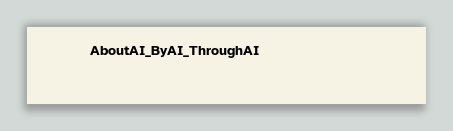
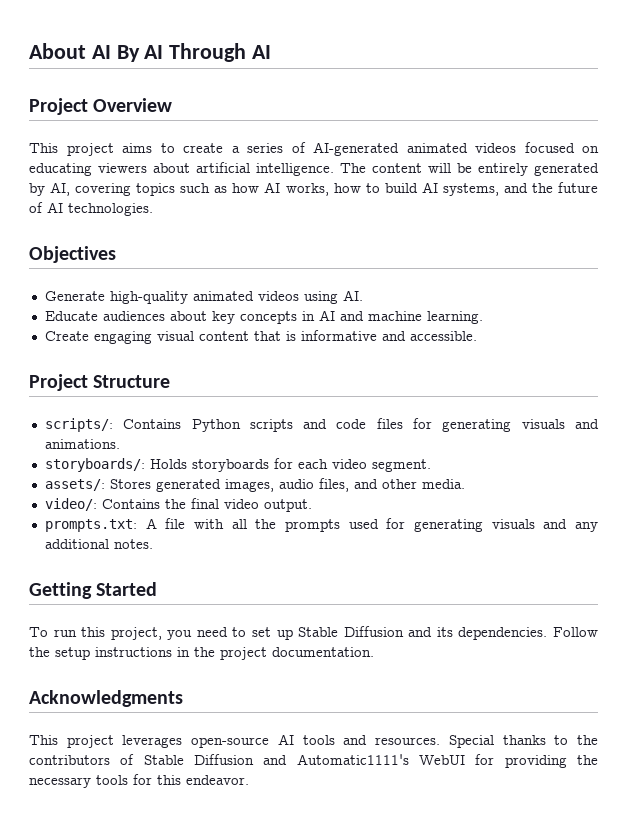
- AboutAI_ByAI_ThroughAI
+ About AI By AI Through AI
+ Project Overview
+ This project aims to create a series of AI-generated animated videos focused on educating viewers about artificial intelligence. The content will be entirely generated by AI, covering topics such as how AI works, how to build AI systems, and the future of AI technologies.
+ Objectives
+ Generate high-quality animated videos using AI.
+ Educate audiences about key concepts in AI and machine learning.
+ Create engaging visual content that is informative and accessible.
+ Project Structure
+ scripts/: Contains Python scripts and code files for generating visuals and animations.
+ storyboards/: Holds storyboards for each video segment.
+ assets/: Stores generated images, audio files, and other media.
+ video/: Contains the final video output.
+ prompts.txt: A file with all the prompts used for generating visuals and any additional notes.
+ Getting Started
+ To run this project, you need to set up Stable Diffusion and its dependencies. Follow the setup instructions in the project documentation.
+ Acknowledgments
+ This project leverages open-source AI tools and resources. Special thanks to the contributors of Stable Diffusion and Automatic1111's WebUI for providing the necessary tools for this endeavor.

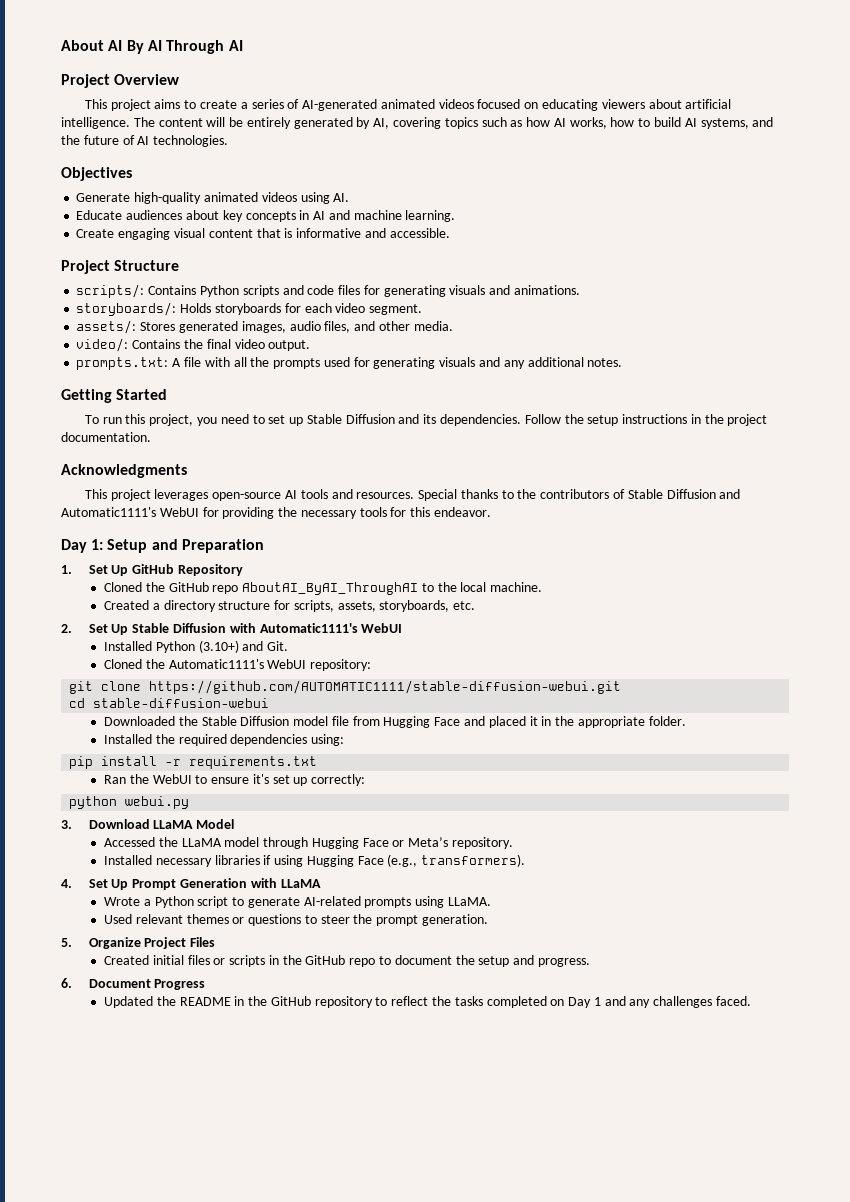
+ Day 1: Setup and Preparation
+ 1. Set Up GitHub Repository
+ Cloned the GitHub repo AboutAI_ByAI_ThroughAI to the local machine.
+ Created a directory structure for scripts, assets, storyboards, etc.
+ 2. Set Up Stable Diffusion with Automatic1111's WebUI
+ Installed Python (3.10+) and Git.
+ Cloned the Automatic1111's WebUI repository:
+ git clone https://github.com/AUTOMATIC1111/stable-diffusion-webui.git
+ cd stable-diffusion-webui
+ Downloaded the Stable Diffusion model file from Hugging Face and placed it in the appropriate folder.
+ Installed the required dependencies using:
+ pip install -r requirements.txt
+ Ran the WebUI to ensure it's set up correctly:
+ python webui.py
+ 3. Download LLaMA Model
+ Accessed the LLaMA model through Hugging Face or Meta’s repository.
+ Installed necessary libraries if using Hugging Face (e.g., transformers).
+ 4. Set Up Prompt Generation with LLaMA
+ Wrote a Python script to generate AI-related prompts using LLaMA.
+ Used relevant themes or questions to steer the prompt generation.
+ 5. Organize Project Files
+ Created initial files or scripts in the GitHub repo to document the setup and progress.
+ 6. Document Progress
+ Updated the README in the GitHub repository to reflect the tasks completed on Day 1 and any challenges faced.

